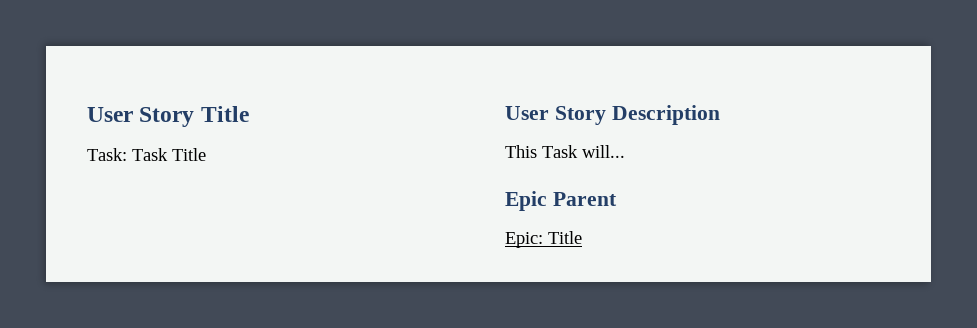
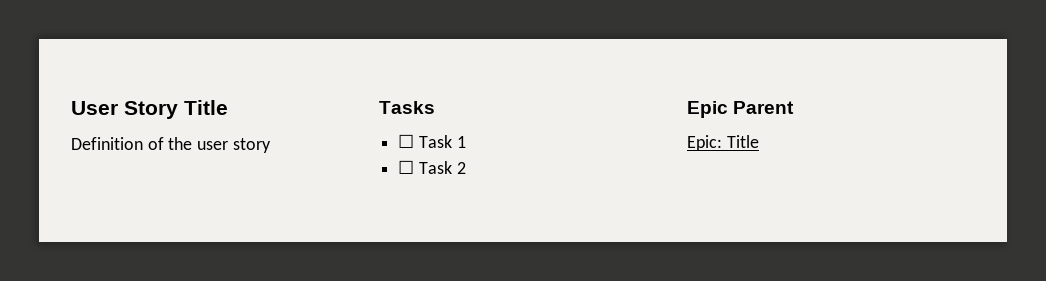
- Task: Task Title
- User Story Description
- This Task will...
+ Definition of the user story
+ Tasks
+ ☐ Task 1
+ ☐ Task 2

